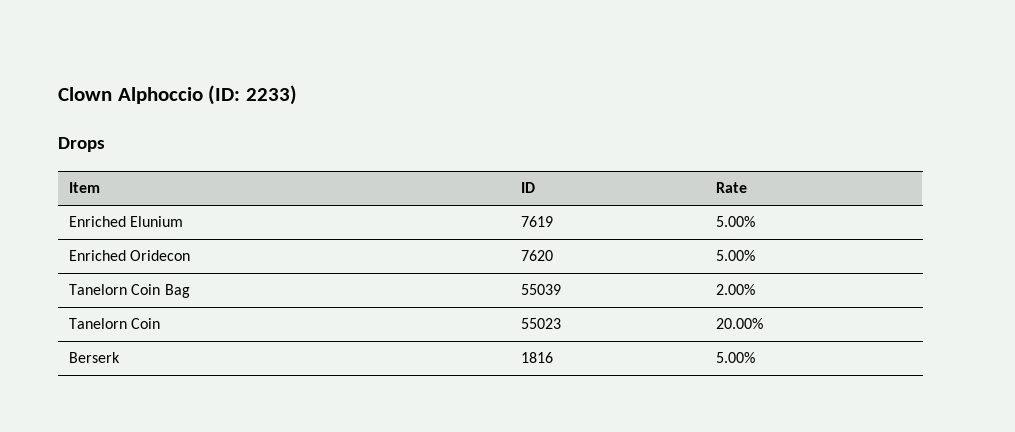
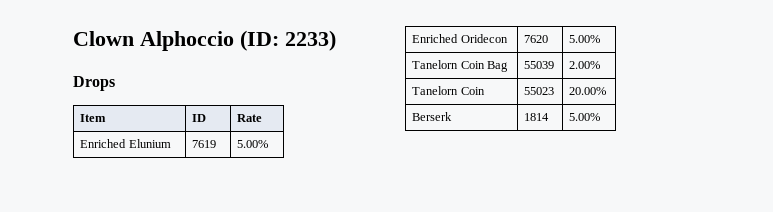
- Berserk | 1816 | 5.00%
+ Berserk | 1814 | 5.00%

